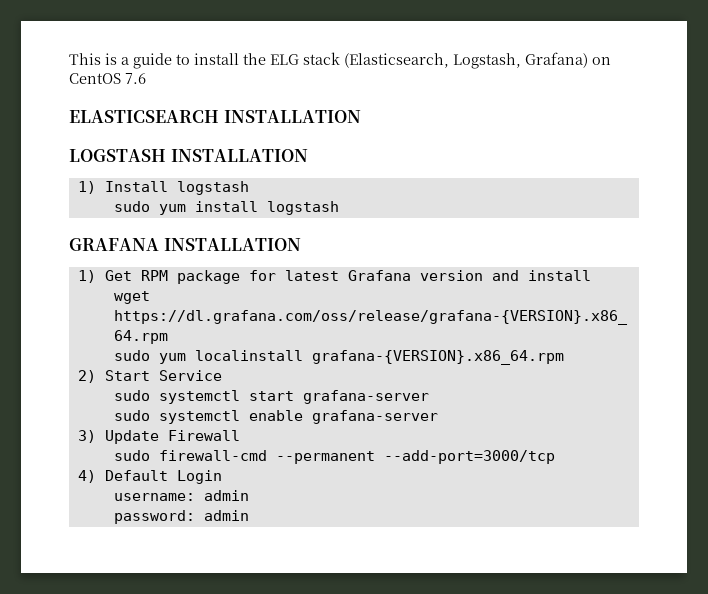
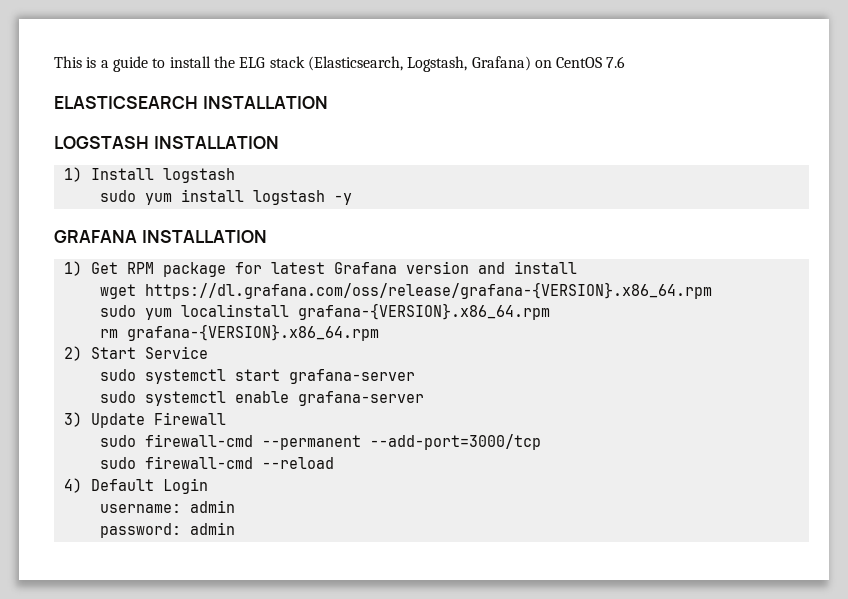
- sudo yum install logstash
+ sudo yum install logstash -y
+ rm grafana-{VERSION}.x86_64.rpm
+ sudo firewall-cmd --reload

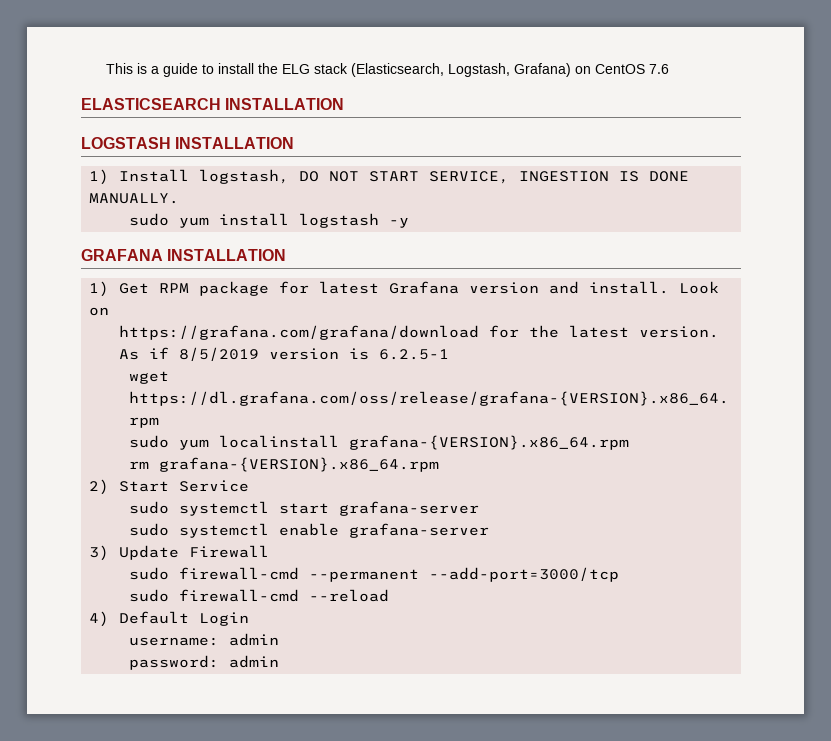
- 1) Install logstash
+ 1) Install logstash, DO NOT START SERVICE, INGESTION IS DONE MANUALLY.
- 1) Get RPM package for latest Grafana version and install
+ 1) Get RPM package for latest Grafana version and install. Look on
+ https://grafana.com/grafana/download for the latest version. As if 8/5/2019 version is 6.2.5-1

